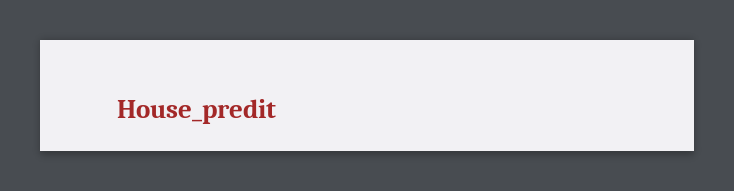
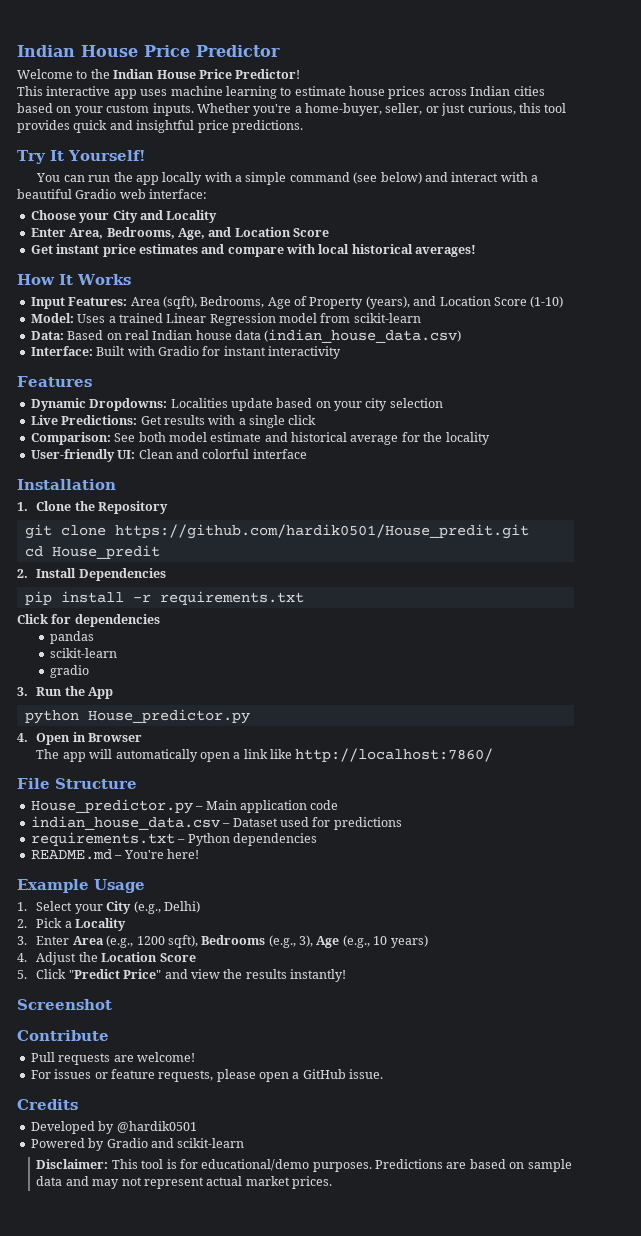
- House_predit
+ Indian House Price Predictor
+ Welcome to the Indian House Price Predictor!
+ This interactive app uses machine learning to estimate house prices across Indian cities based on your custom inputs. Whether you're a home-buyer, seller, or just curious, this tool provides quick and insightful price predictions.
+ Try It Yourself!
+ You can run the app locally with a simple command (see below) and interact with a beautiful Gradio web interface:
+ Choose your City and Locality
+ Enter Area, Bedrooms, Age, and Location Score
+ Get instant price estimates and compare with local historical averages!
+ How It Works
+ Input Features: Area (sqft), Bedrooms, Age of Property (years), and Location Score (1-10)
+ Model: Uses a trained Linear Regression model from scikit-learn
+ Data: Based on real Indian house data (indian_house_data.csv)
+ Interface: Built with Gradio for instant interactivity
+ Features
+ Dynamic Dropdowns: Localities update based on your city selection
+ Live Predictions: Get results with a single click
+ Comparison: See both model estimate and historical average for the locality
+ User-friendly UI: Clean and colorful interface
+ Installation
+ 1. Clone the Repository
+ git clone https://github.com/hardik0501/House_predit.git
+ cd House_predit
+ 2. Install Dependencies
+ pip install -r requirements.txt
+ Click for dependencies
+ pandas
+ scikit-learn
+ gradio
+ 3. Run the App
+ python House_predictor.py
+ 4. Open in Browser
+ The app will automatically open a link like http://localhost:7860/
+ File Structure
+ House_predictor.py – Main application code
+ indian_house_data.csv – Dataset used for predictions
+ requirements.txt – Python dependencies
+ README.md – You're here!
+ Example Usage
+ 1. Select your City (e.g., Delhi)
+ 2. Pick a Locality
+ 3. Enter Area (e.g., 1200 sqft), Bedrooms (e.g., 3), Age (e.g., 10 years)
+ 4. Adjust the Location Score
+ 5. Click "Predict Price" and view the results instantly!
+ Screenshot
+ Contribute
+ Pull requests are welcome!
+ For issues or feature requests, please open a GitHub issue.
+ Credits
+ Developed by @hardik0501
+ Powered by Gradio and scikit-learn
+ Disclaimer: This tool is for educational/demo purposes. Predictions are based on sample data and may not represent actual market prices.

